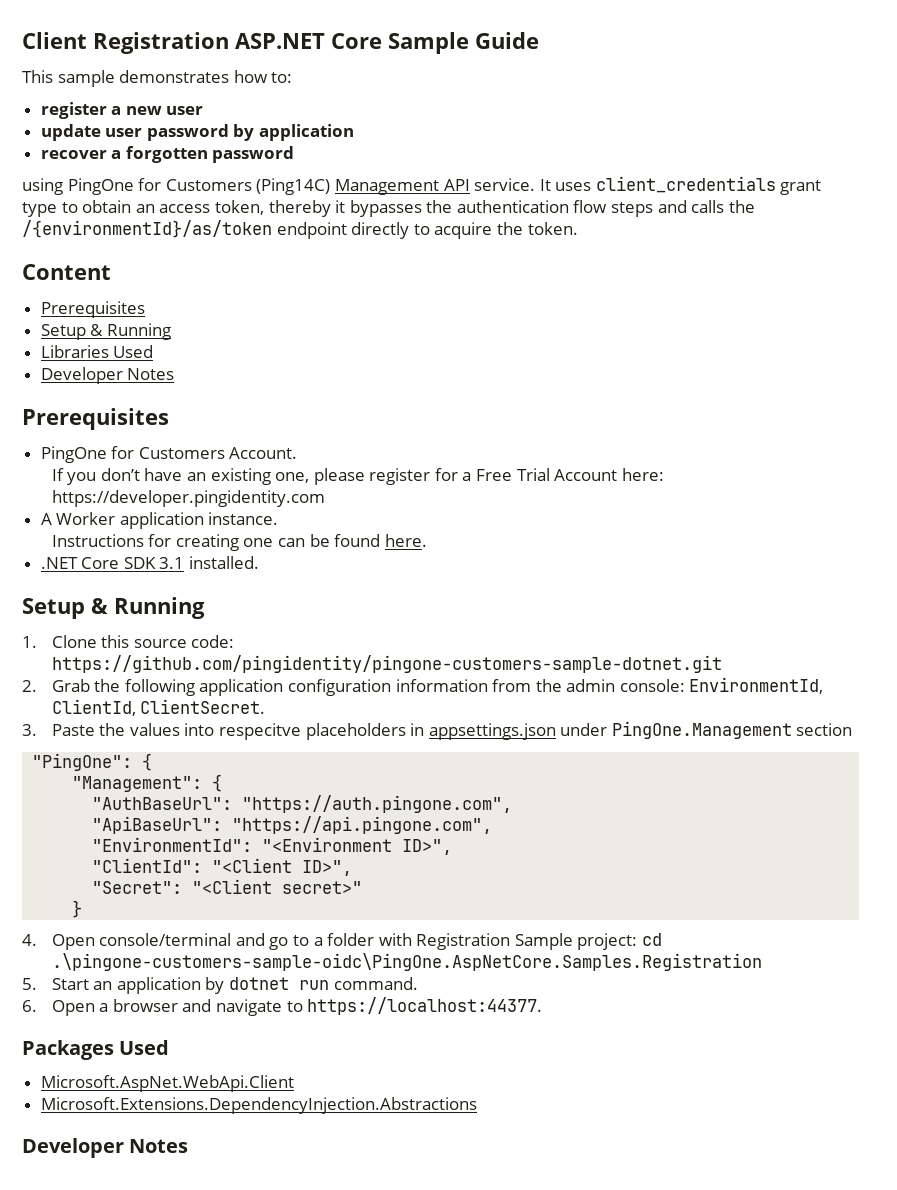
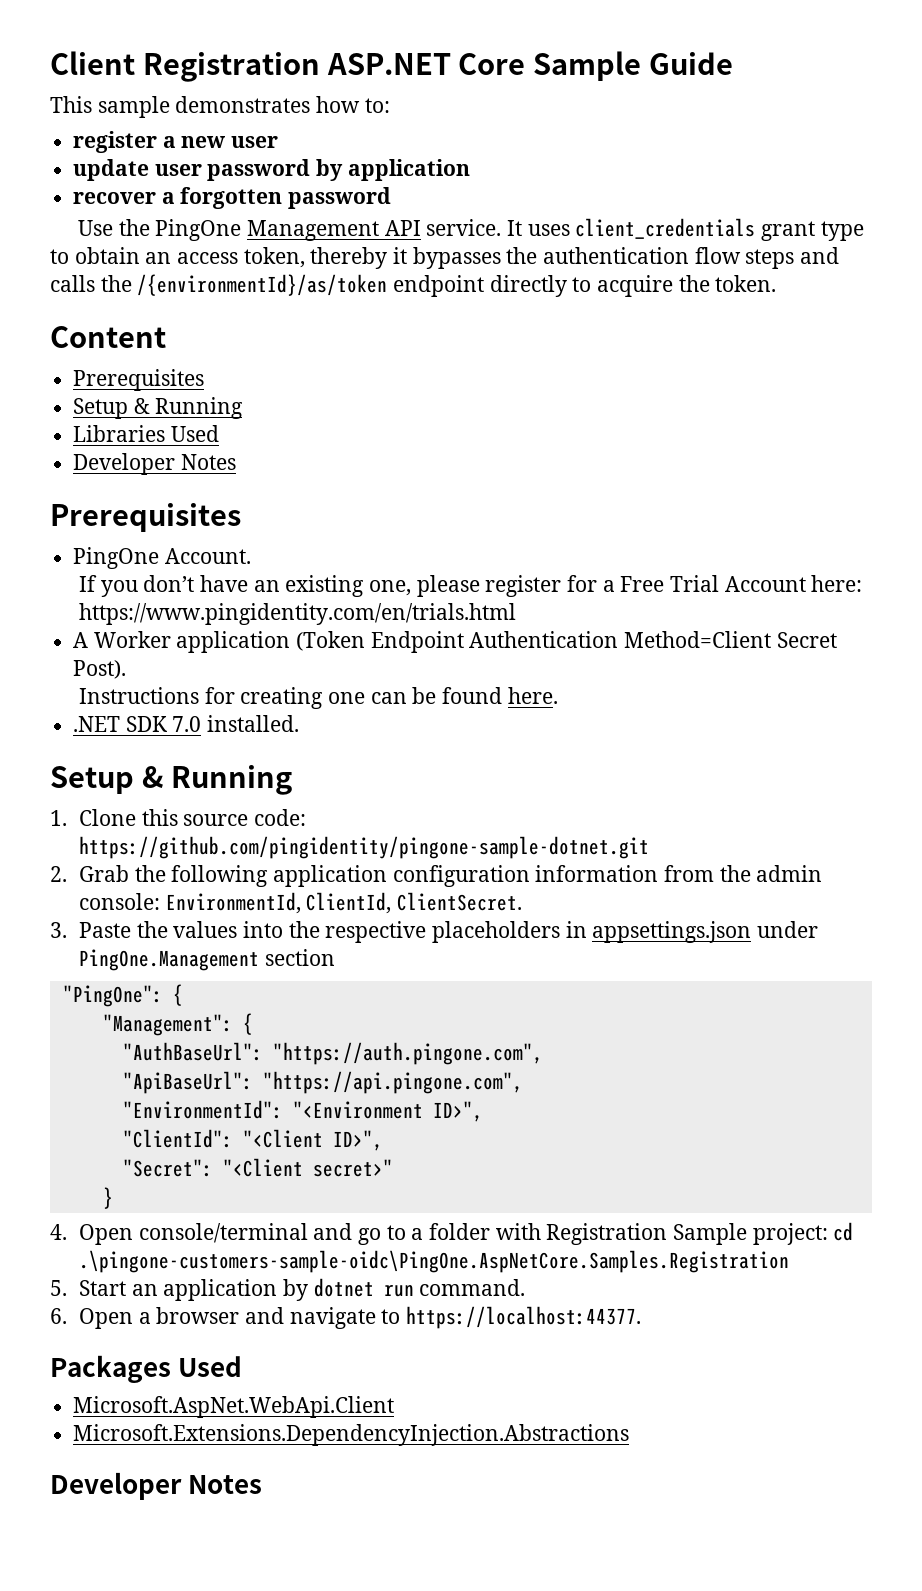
- using PingOne for Customers (Ping14C) Management API service.
+ Use the PingOne Management API service.
- PingOne for Customers Account.
+ PingOne Account.
- If you don’t have an existing one, please register for a Free Trial Account here: https://developer.pingidentity.com
+ If you don’t have an existing one, please register for a Free Trial Account here: https://www.pingidentity.com/en/trials.html
- A Worker application instance.
+ A Worker application (Token Endpoint Authentication Method=Client Secret Post).
- .NET Core SDK 3.1 installed.
+ .NET SDK 7.0 installed.
- 1. Clone this source code: https://github.com/pingidentity/pingone-customers-sample-dotnet.git
+ 1. Clone this source code: https://github.com/pingidentity/pingone-sample-dotnet.git
- 3. Paste the values into respecitve placeholders in appsettings.json under PingOne.Management section
+ 3. Paste the values into the respective placeholders in appsettings.json under PingOne.Management section

